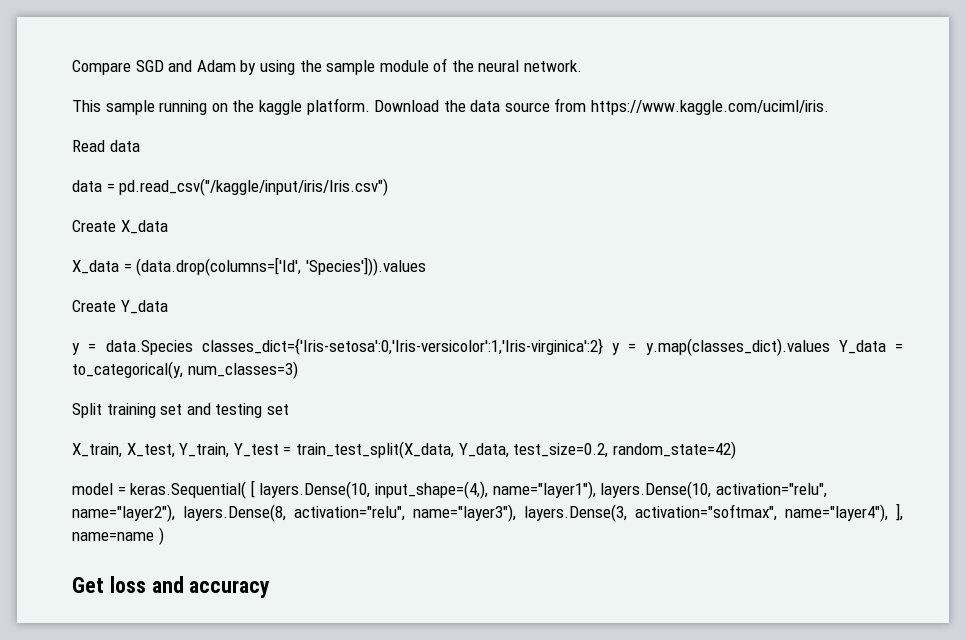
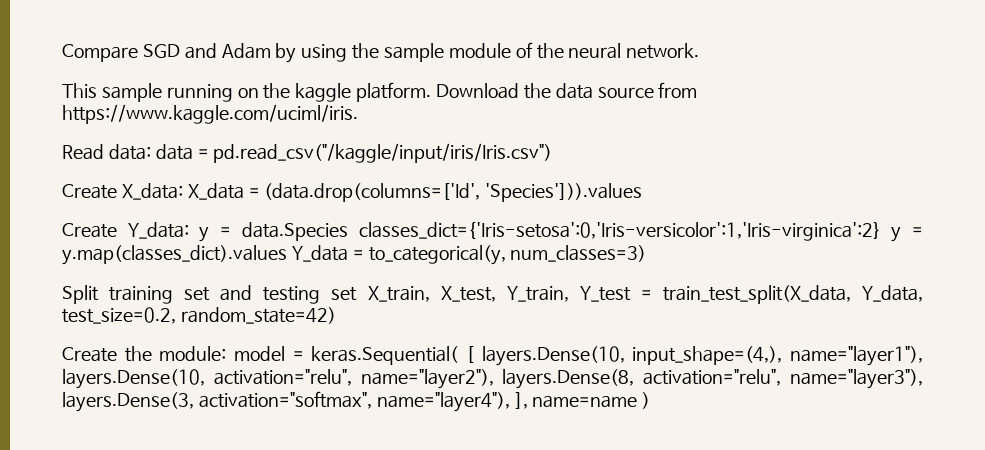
- Read data
- data = pd.read_csv("/kaggle/input/iris/Iris.csv")
+ Read data: data = pd.read_csv("/kaggle/input/iris/Iris.csv")
- Create X_data
- X_data = (data.drop(columns=['Id', 'Species'])).values
+ Create X_data: X_data = (data.drop(columns=['Id', 'Species'])).values
- Create Y_data
- y = data.Species classes_dict={'Iris-setosa':0,'Iris-versicolor':1,'Iris-virginica':2} y = y.map(classes_dict).values Y_data = to_categorical(y, num_classes=3)
+ Create Y_data: y = data.Species classes_dict={'Iris-setosa':0,'Iris-versicolor':1,'Iris-virginica':2} y = y.map(classes_dict).values Y_data = to_categorical(y, num_classes=3)
- Split training set and testing set
- X_train, X_test, Y_train, Y_test = train_test_split(X_data, Y_data, test_size=0.2, random_state=42)
+ Split training set and testing set X_train, X_test, Y_train, Y_test = train_test_split(X_data, Y_data, test_size=0.2, random_state=42)
- model = keras.Sequential( [ layers.Dense(10, input_shape=(4,), name="layer1"), layers.Dense(10, activation="relu", name="layer2"), layers.Dense(8, activation="relu", name="layer3"), layers.Dense(3, activation="softmax", name="layer4"), ], name=name )
+ Create the module: model = keras.Sequential( [ layers.Dense(10, input_shape=(4,), name="layer1"), layers.Dense(10, activation="relu", name="layer2"), layers.Dense(8, activation="relu", name="layer3"), layers.Dense(3, activation="softmax", name="layer4"), ], name=name )
- Get loss and accuracy

